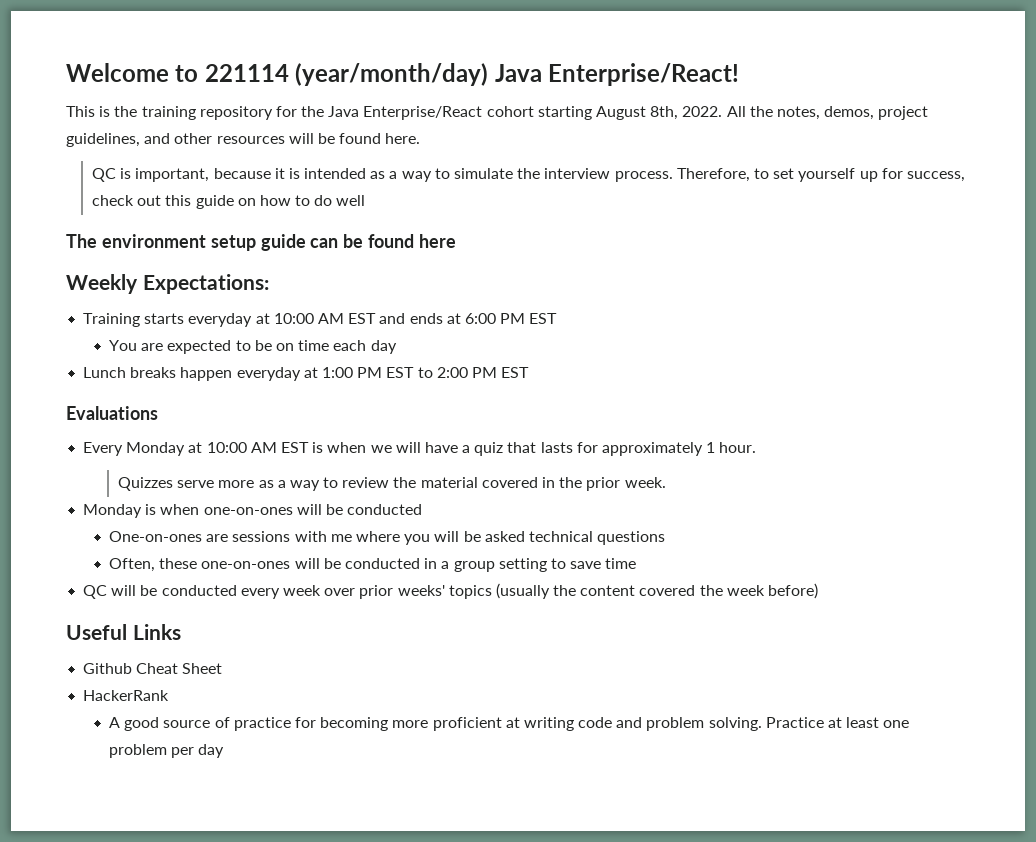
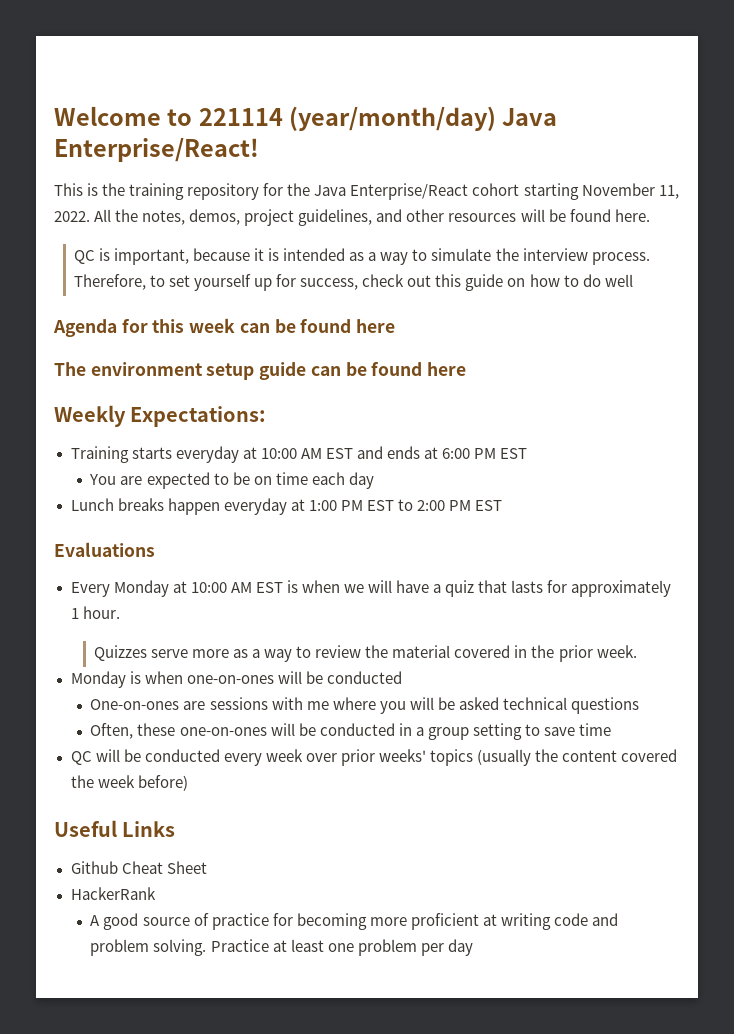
- This is the training repository for the Java Enterprise/React cohort starting August 8th, 2022.
+ This is the training repository for the Java Enterprise/React cohort starting November 11, 2022.
+ Agenda for this week can be found here

